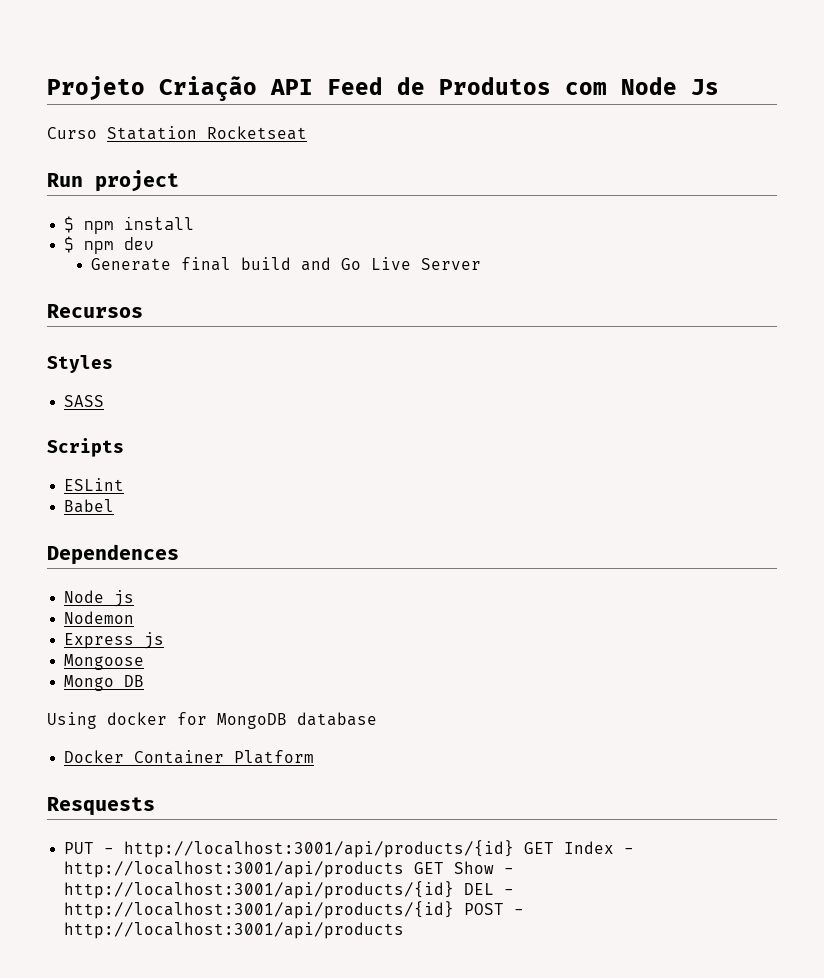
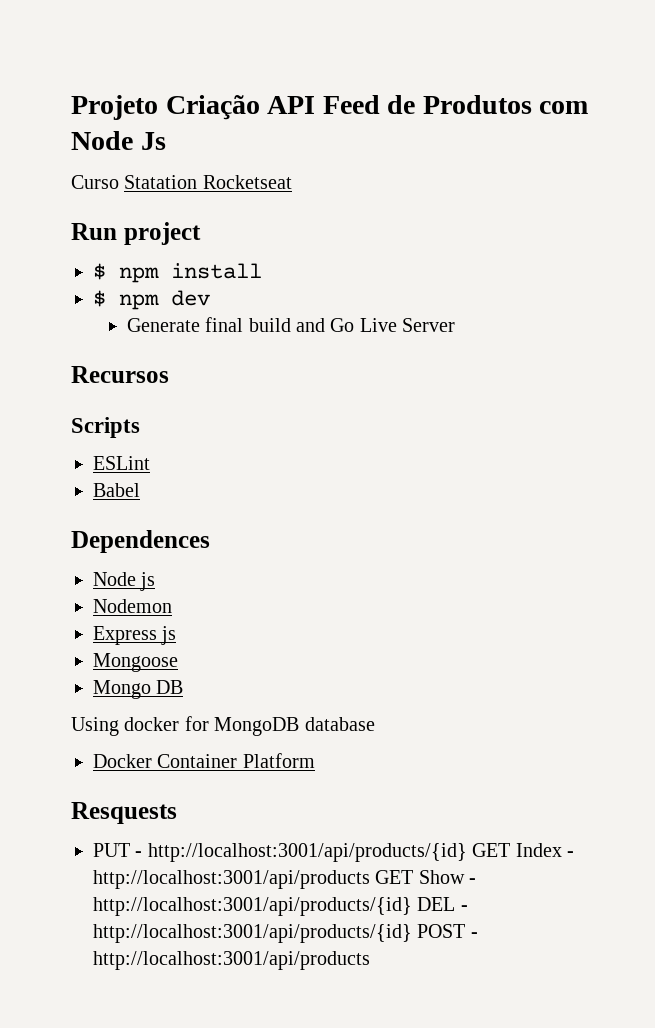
- Styles
- SASS

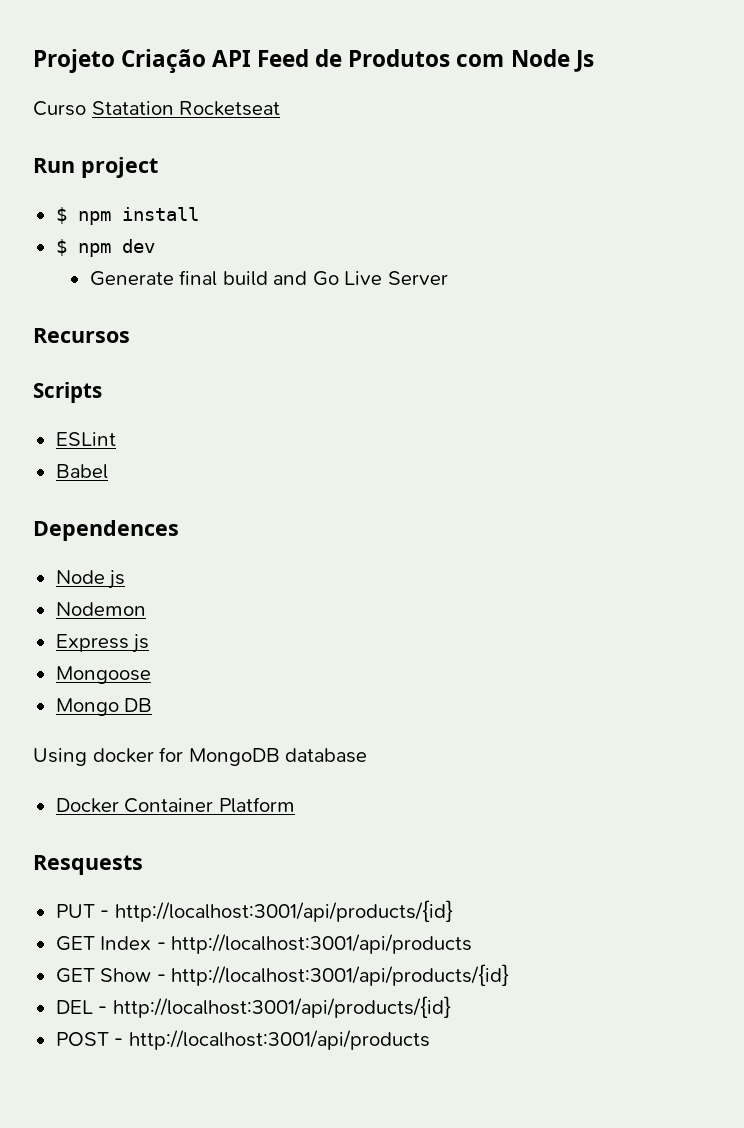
- PUT - http://localhost:3001/api/products/{id} GET Index - http://localhost:3001/api/products GET Show - http://localhost:3001/api/products/{id} DEL - http://localhost:3001/api/products/{id} POST - http://localhost:3001/api/products
+ PUT - http://localhost:3001/api/products/{id}
+ GET Index - http://localhost:3001/api/products
+ GET Show - http://localhost:3001/api/products/{id}
+ DEL - http://localhost:3001/api/products/{id}
+ POST - http://localhost:3001/api/products

